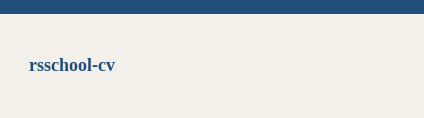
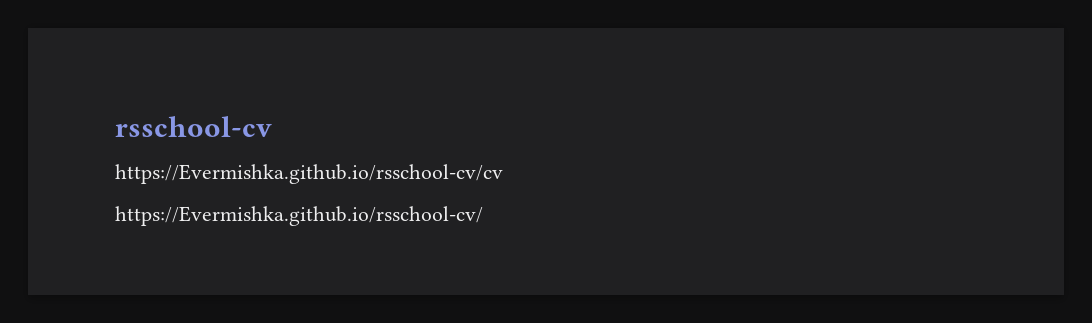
+ https://Evermishka.github.io/rsschool-cv/cv
+ https://Evermishka.github.io/rsschool-cv/

